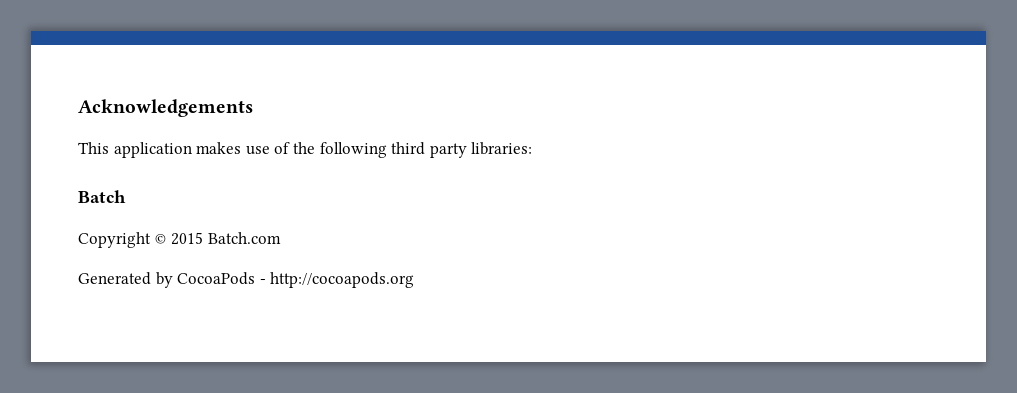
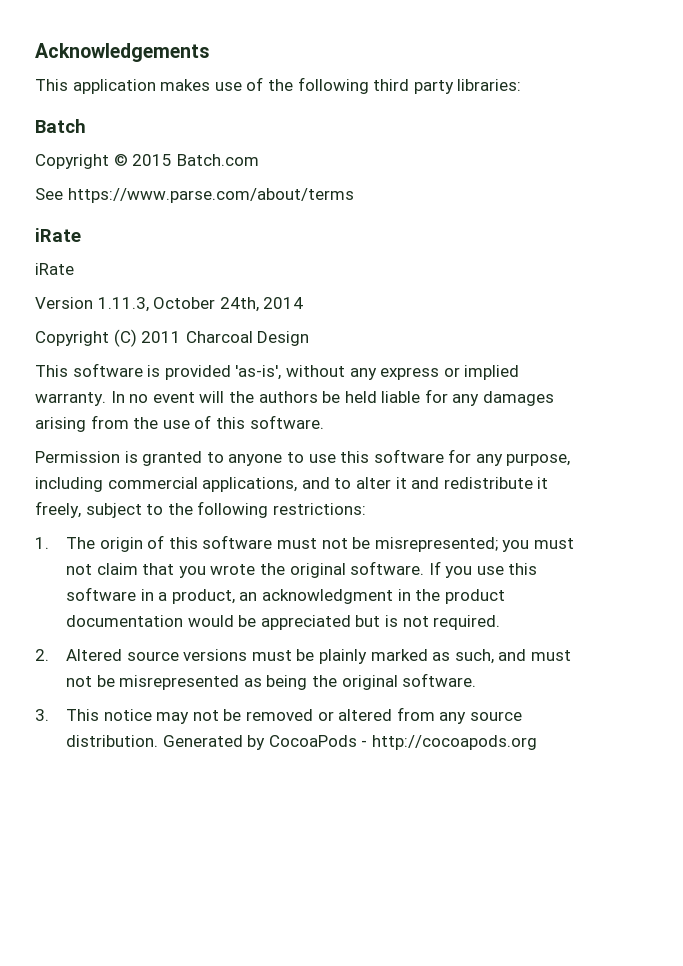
+ See https://www.parse.com/about/terms
+ iRate
+ iRate
+ Version 1.11.3, October 24th, 2014
+ Copyright (C) 2011 Charcoal Design
+ This software is provided 'as-is', without any express or implied warranty. In no event will the authors be held liable for any damages arising from the use of this software.
+ Permission is granted to anyone to use this software for any purpose, including commercial applications, and to alter it and redistribute it freely, subject to the following restrictions:
+ 1. The origin of this software must not be misrepresented; you must not claim that you wrote the original software. If you use this software in a product, an acknowledgment in the product documentation would be appreciated but is not required.
+ 2. Altered source versions must be plainly marked as such, and must not be misrepresented as being the original software.
+ 3. This notice may not be removed or altered from any source distribution.

